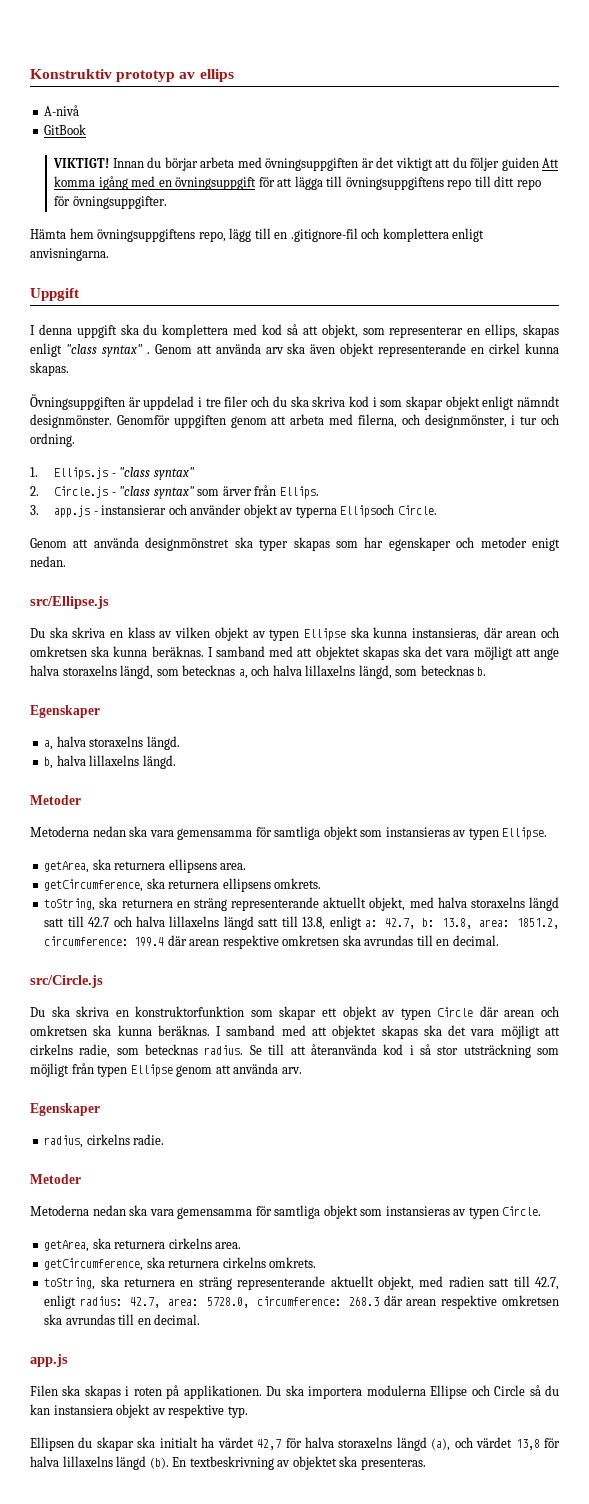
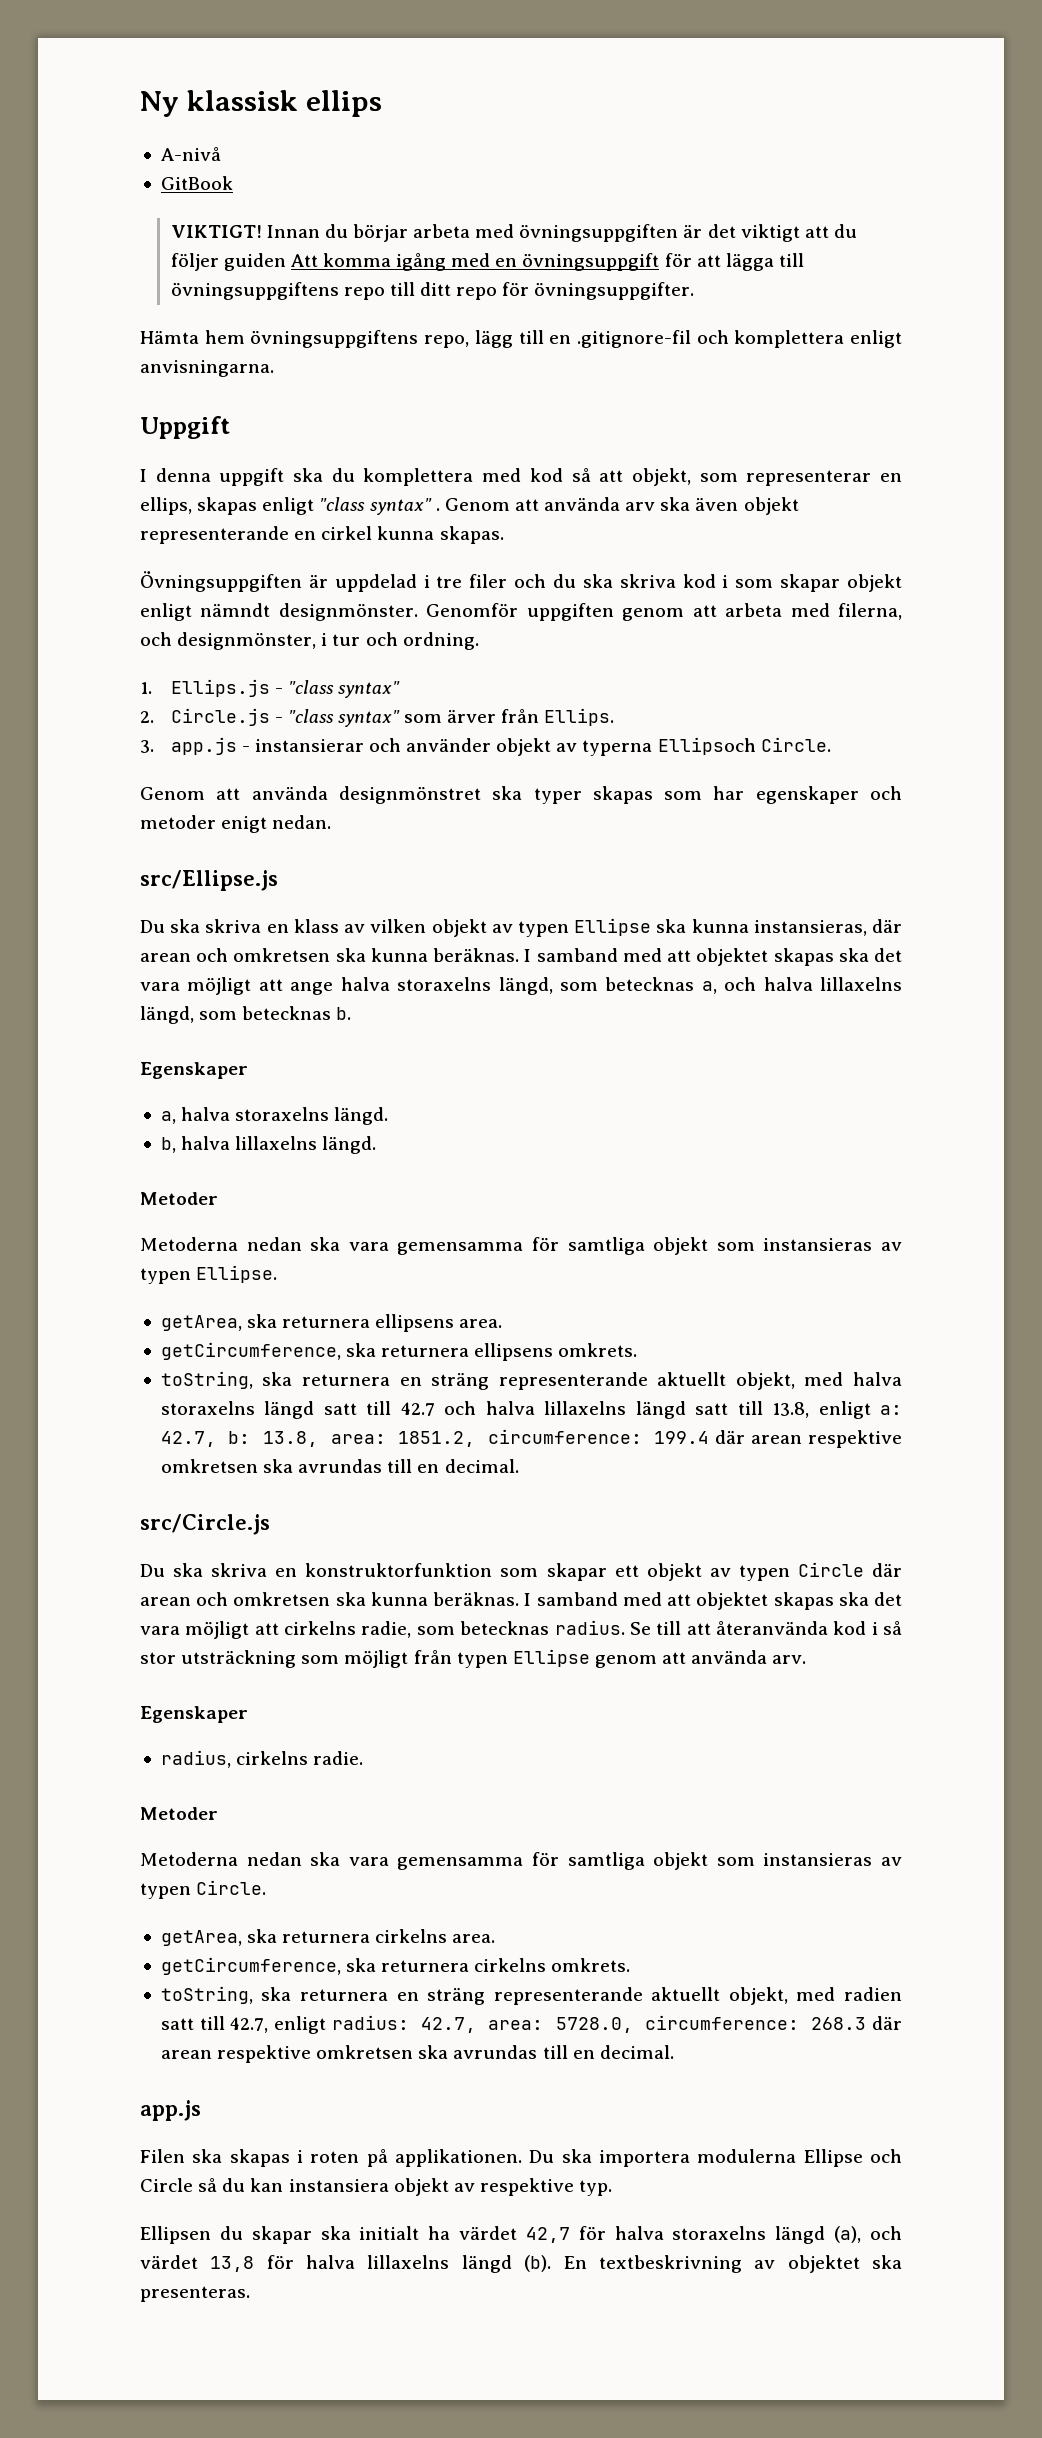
- Konstruktiv prototyp av ellips
+ Ny klassisk ellips

